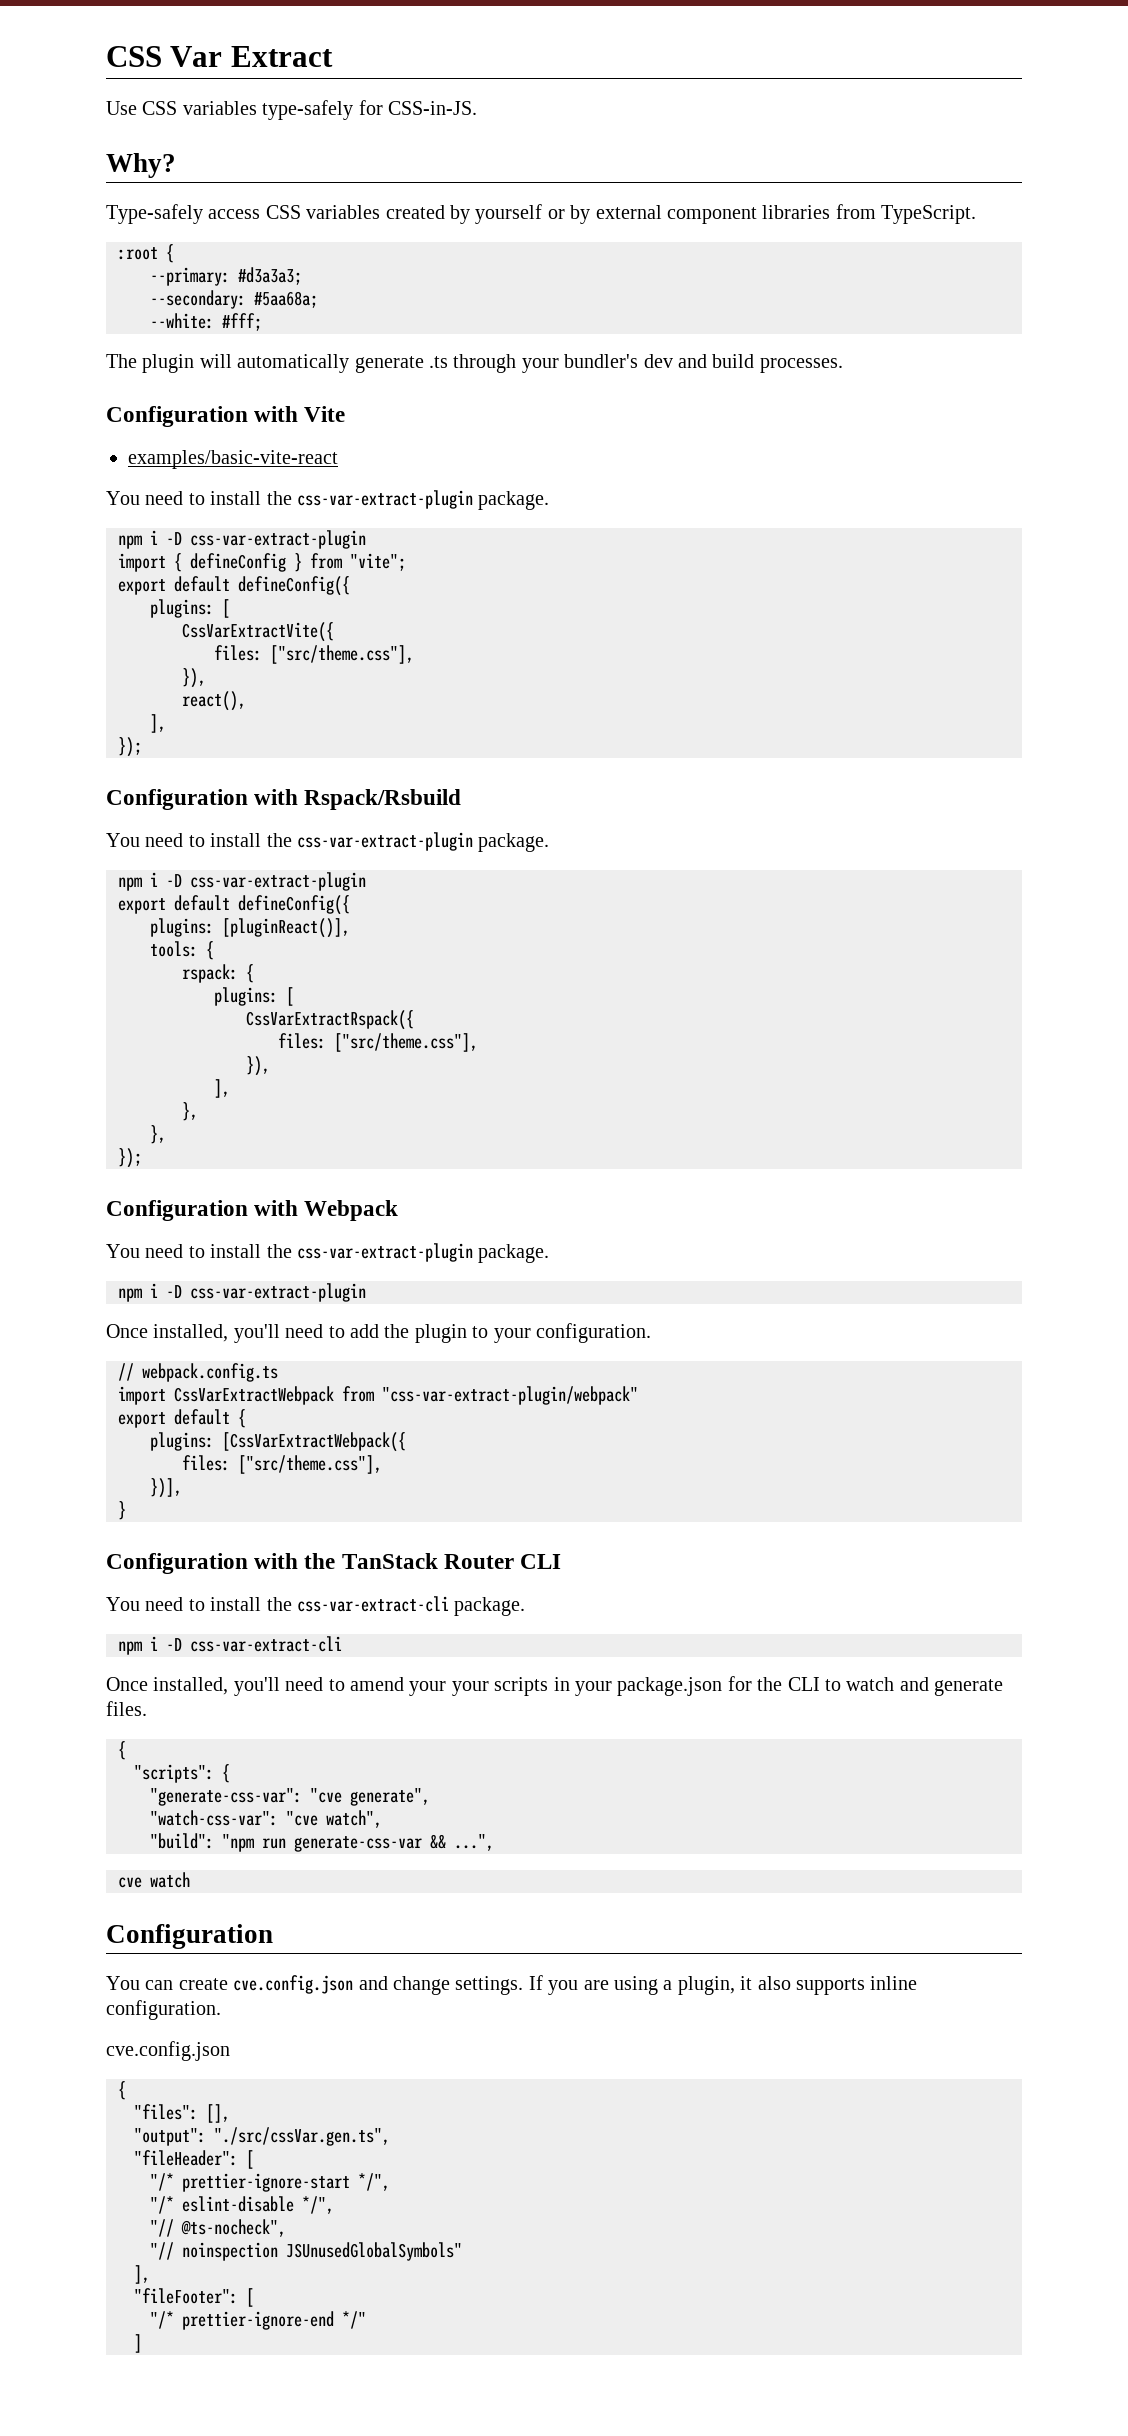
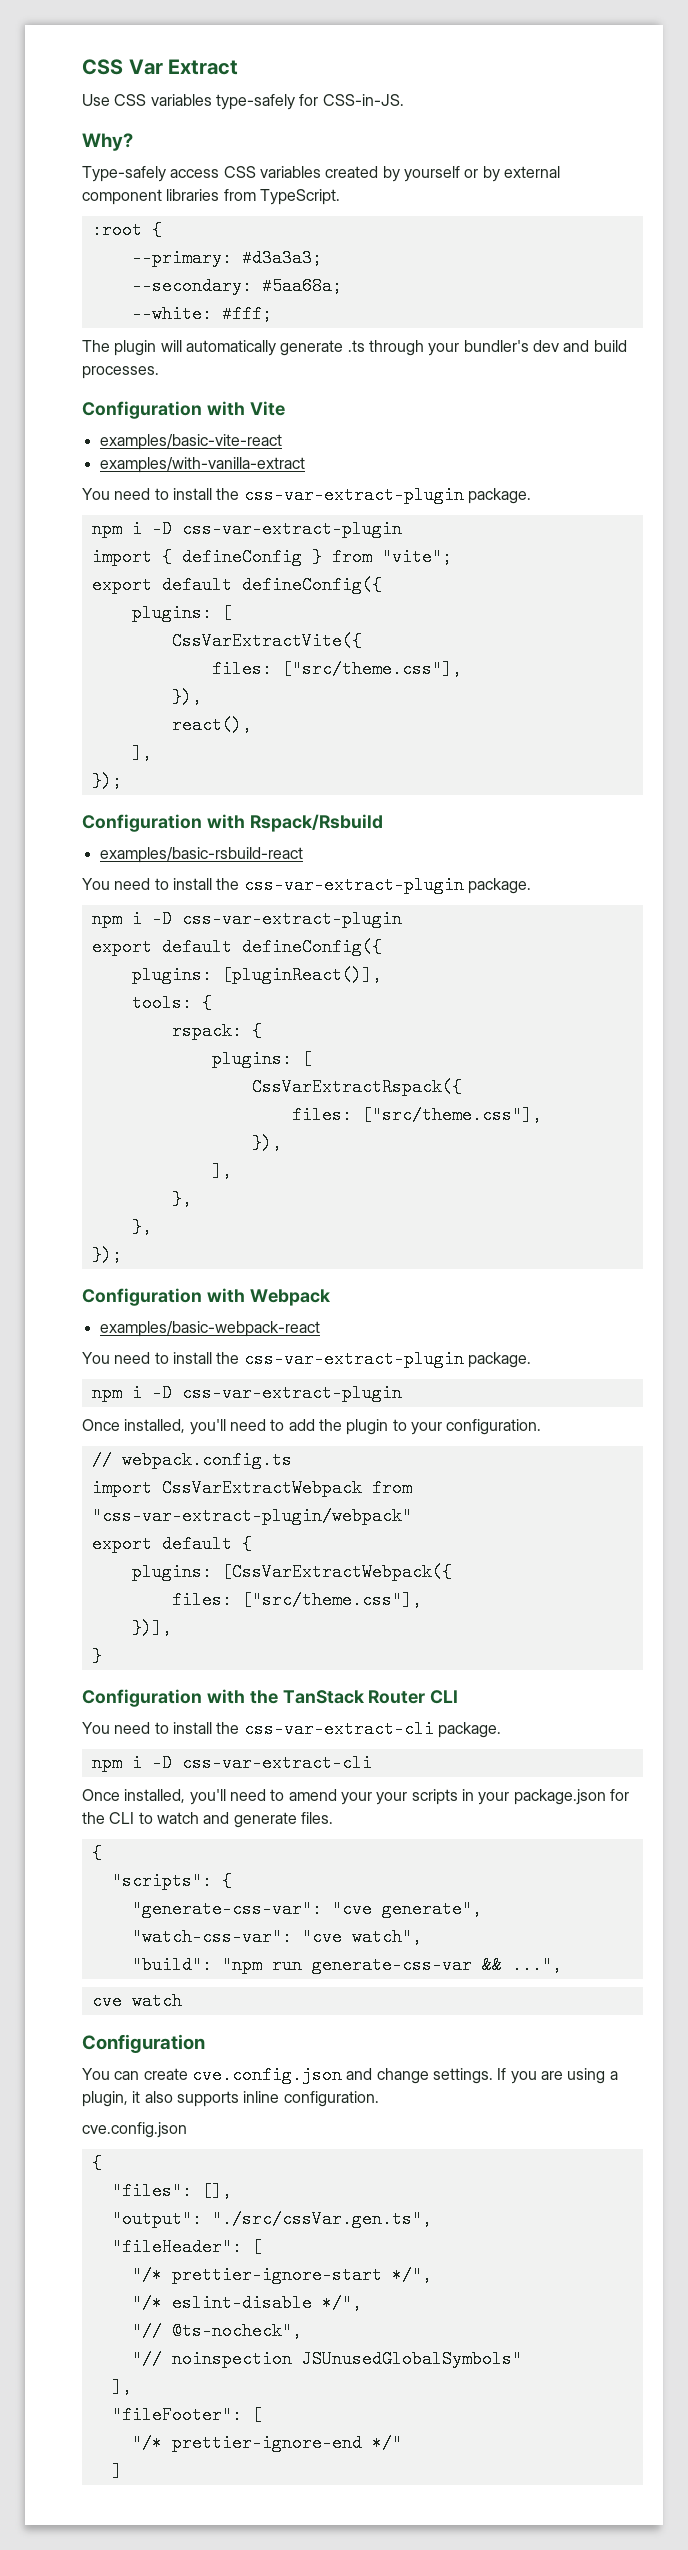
+ examples/with-vanilla-extract
+ examples/basic-rsbuild-react
+ examples/basic-webpack-react

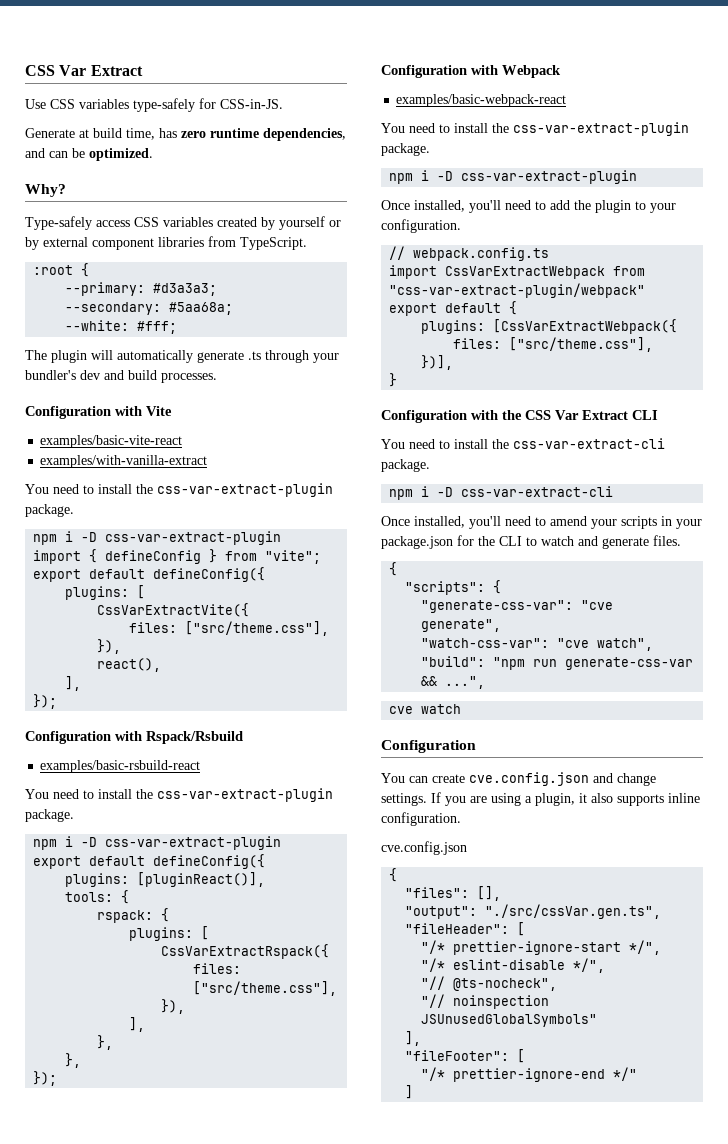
+ Generate at build time, has zero runtime dependencies, and can be optimized.
- Configuration with the TanStack Router CLI
+ Configuration with the CSS Var Extract CLI
- Once installed, you'll need to amend your your scripts in your package.json for the CLI to watch and generate files.
+ Once installed, you'll need to amend your scripts in your package.json for the CLI to watch and generate files.

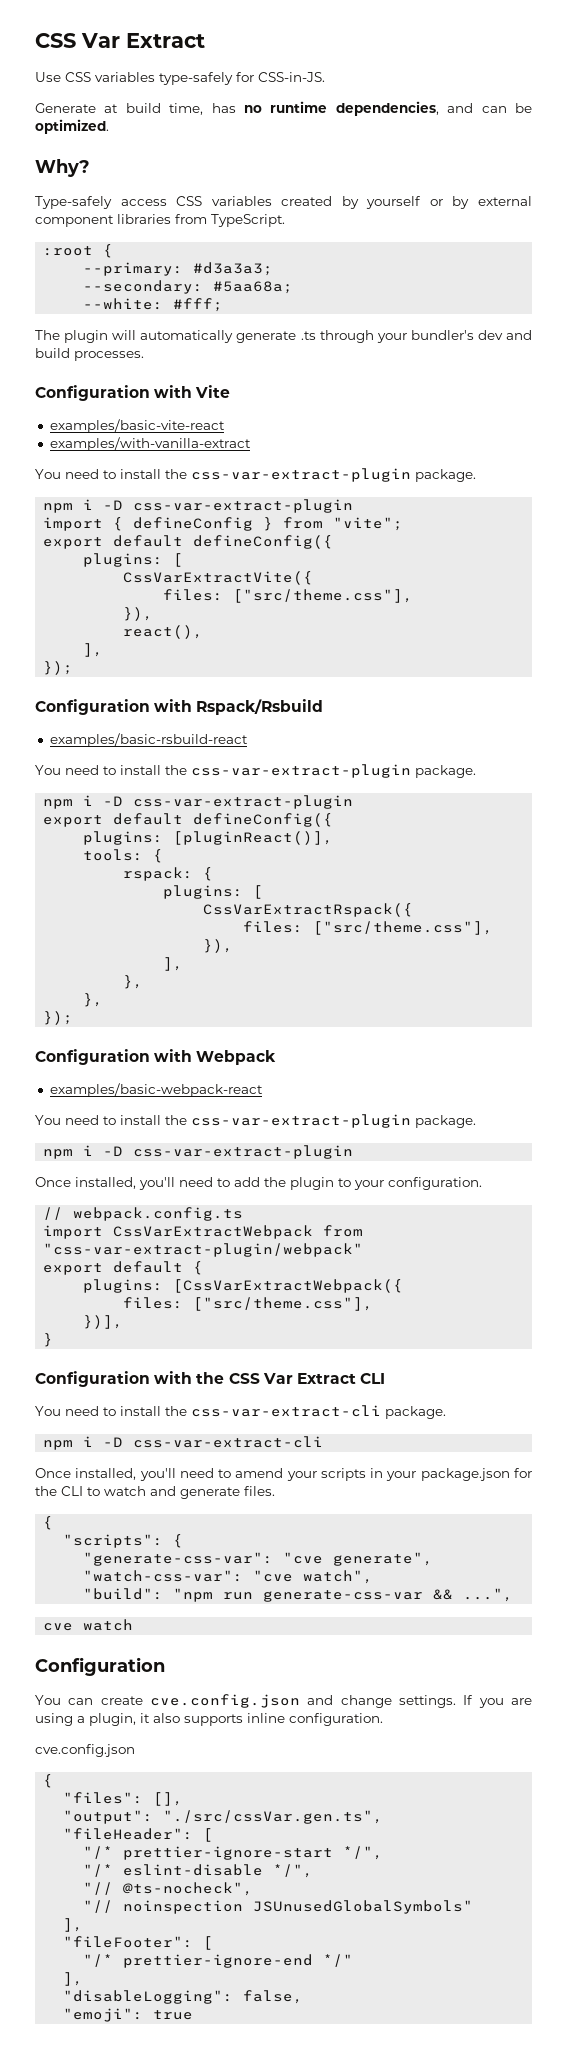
- Generate at build time, has zero runtime dependencies, and can be optimized.
+ Generate at build time, has no runtime dependencies, and can be optimized.
  "/* prettier-ignore-end */"
- ]
+ ],
+ "disableLogging": false,
+ "emoji": true

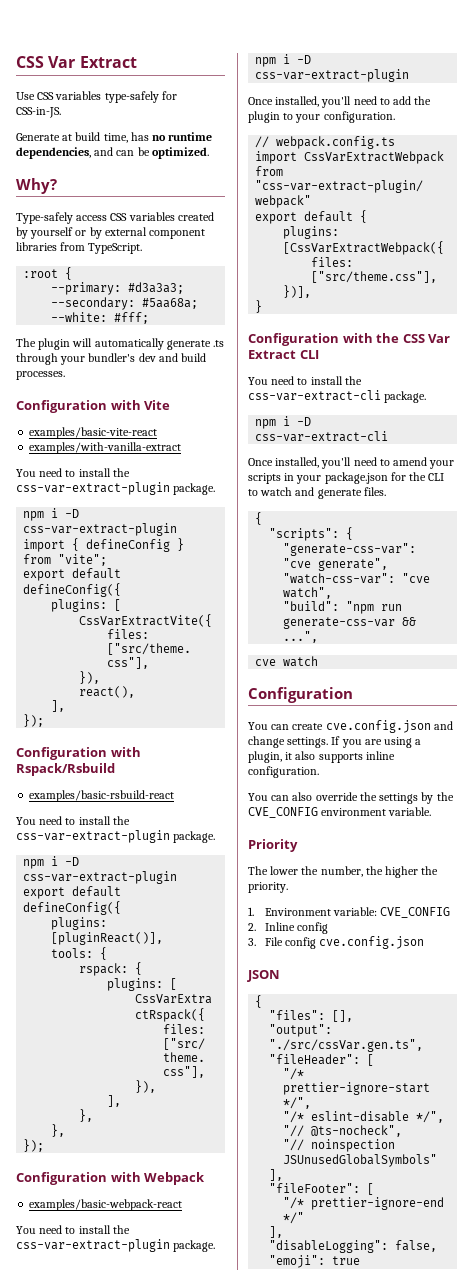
  If you are using a plugin, it also supports inline configuration.
- cve.config.json
+ You can also override the settings by the CVE_CONFIG environment variable.
+ Priority
+ The lower the number, the higher the priority.
+ 1. Environment variable: CVE_CONFIG
+ 2. Inline config
+ 3. File config cve.config.json
+ JSON

